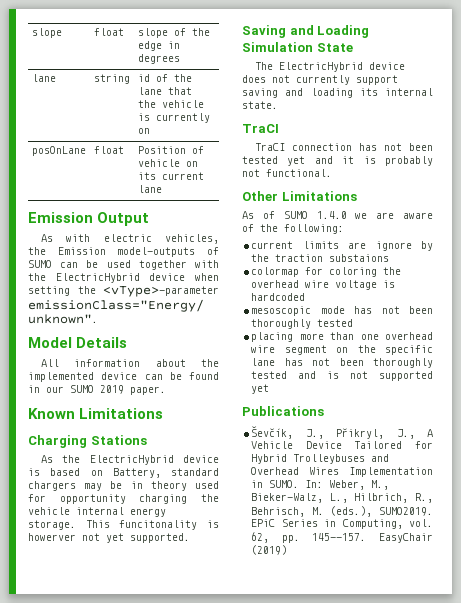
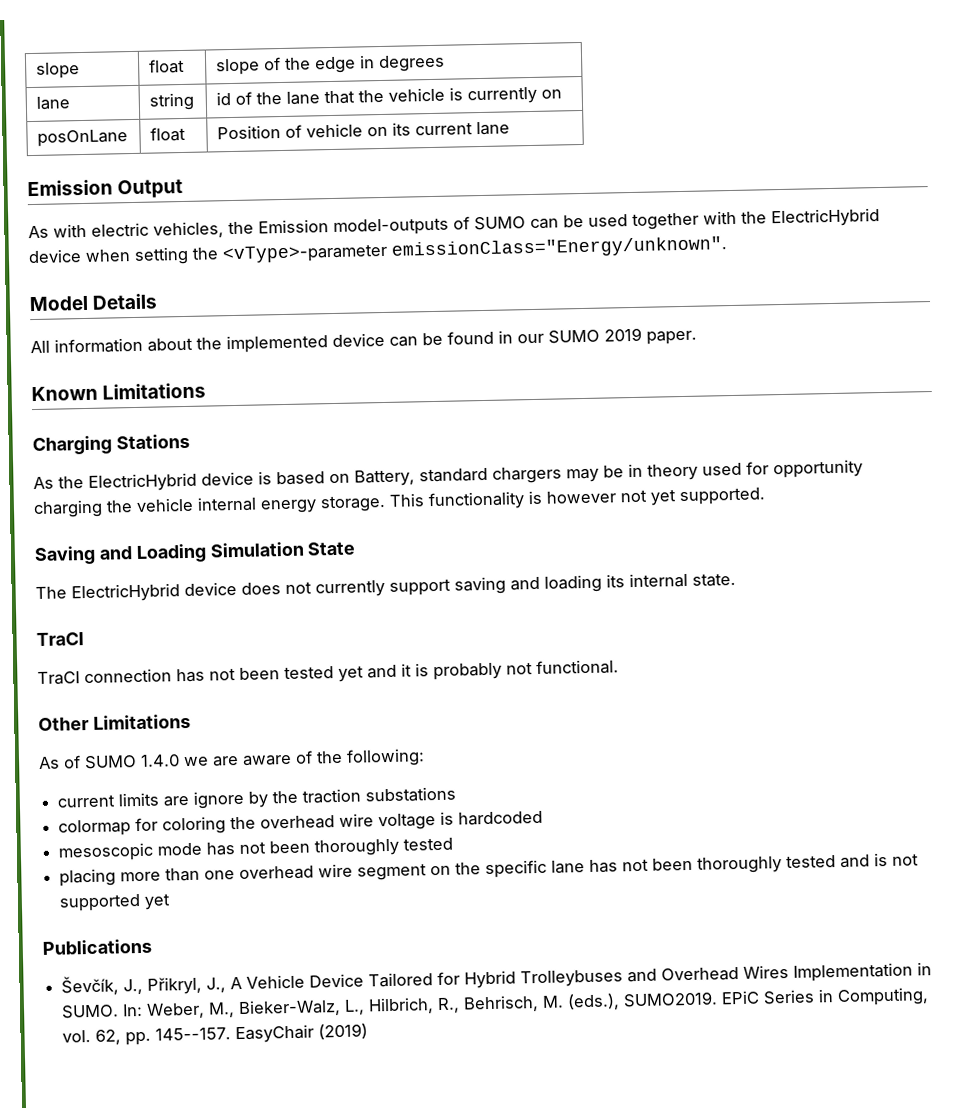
- This funcitonality is howerver not yet supported.
+ This functionality is however not yet supported.
- current limits are ignore by the traction substaions
+ current limits are ignore by the traction substations

